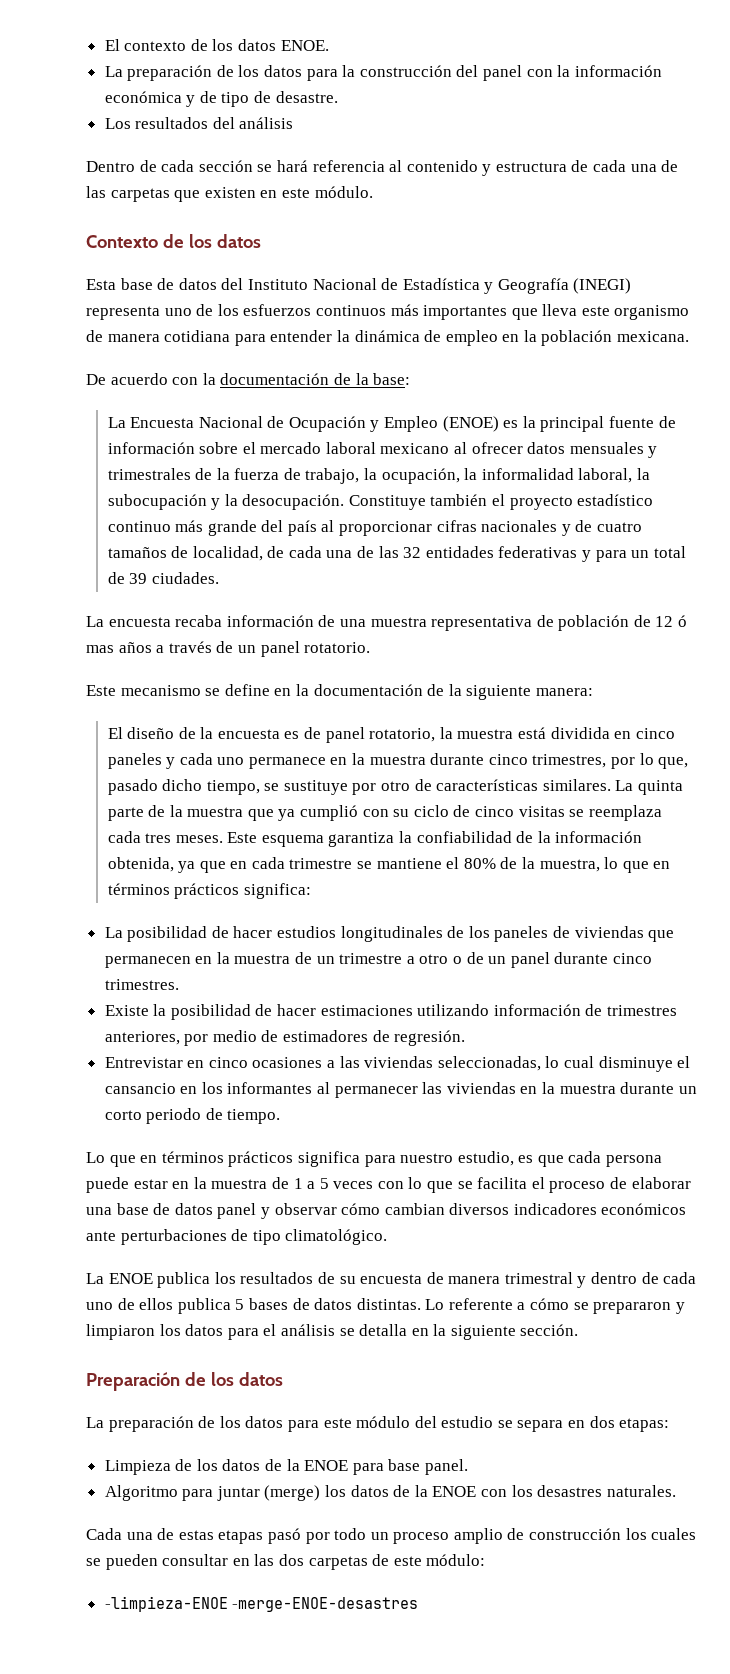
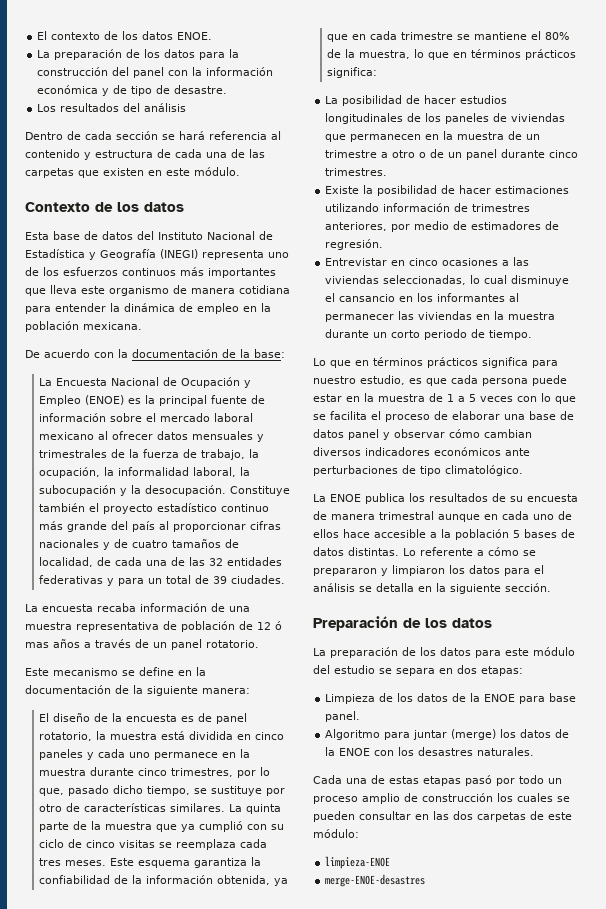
- La ENOE publica los resultados de su encuesta de manera trimestral y dentro de cada uno de ellos publica 5 bases de datos distintas.
+ La ENOE publica los resultados de su encuesta de manera trimestral aunque en cada uno de ellos hace accesible a la población 5 bases de datos distintas.
- -limpieza-ENOE -merge-ENOE-desastres
+ limpieza-ENOE
+ merge-ENOE-desastres

